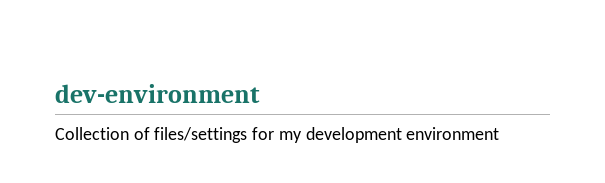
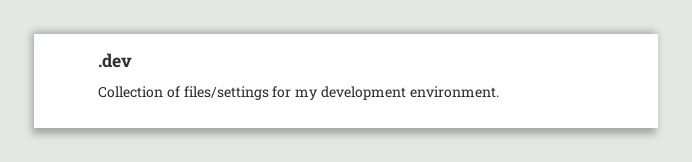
- dev-environment
+ .dev
- Collection of files/settings for my development environment
+ Collection of files/settings for my development environment.

